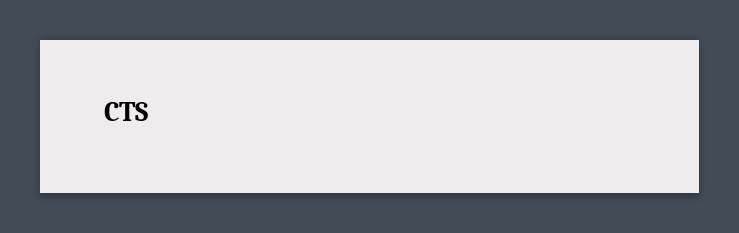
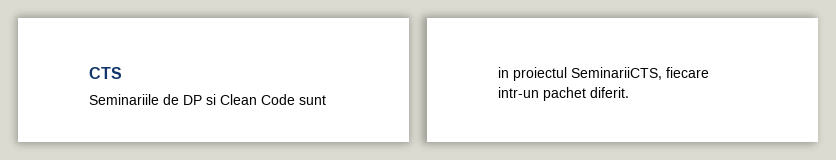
+ Seminariile de DP si Clean Code sunt in proiectul SeminariiCTS, fiecare intr-un pachet diferit.

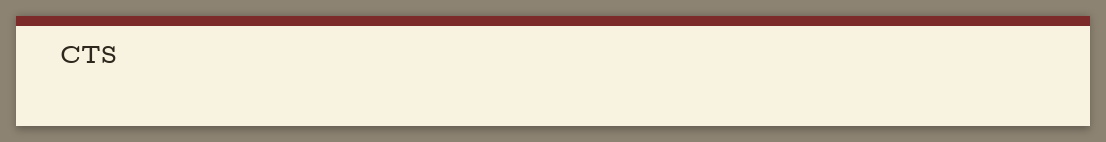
- Seminariile de DP si Clean Code sunt in proiectul SeminariiCTS, fiecare intr-un pachet diferit.

